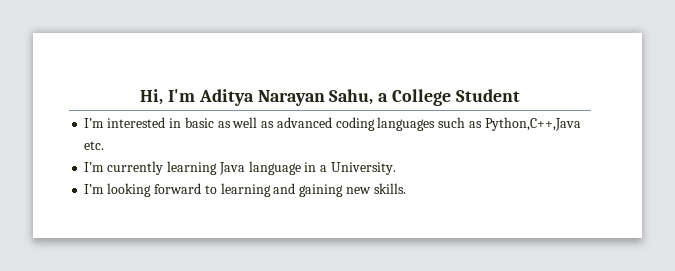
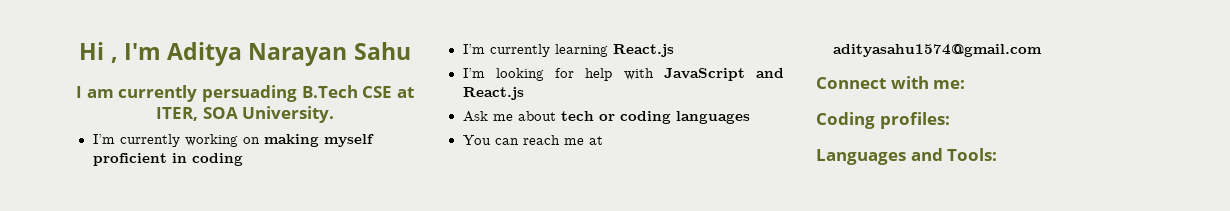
- Hi, I'm Aditya Narayan Sahu, a College Student
- I’m interested in basic as well as advanced coding languages such as Python,C++,Java etc.
- I’m currently learning Java language in a University.
- I’m looking forward to learning and gaining new skills.
+ Hi , I'm Aditya Narayan Sahu
+ I am currently persuading B.Tech CSE at ITER, SOA University.
+ I’m currently working on making myself proficient in coding
+ I’m currently learning React.js
+ I’m looking for help with JavaScript and React.js
+ Ask me about tech or coding languages
+ You can reach me at adityasahu1574@gmail.com
+ Connect with me:
+ Coding profiles:
+ Languages and Tools:

